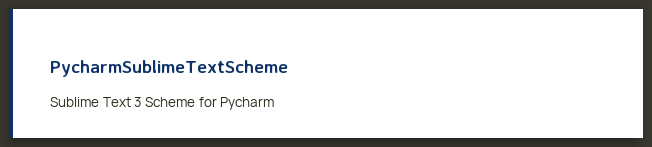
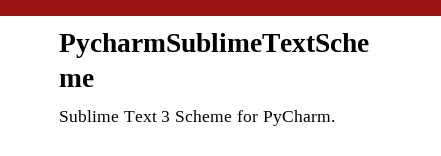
- Sublime Text 3 Scheme for Pycharm
+ Sublime Text 3 Scheme for PyCharm.

